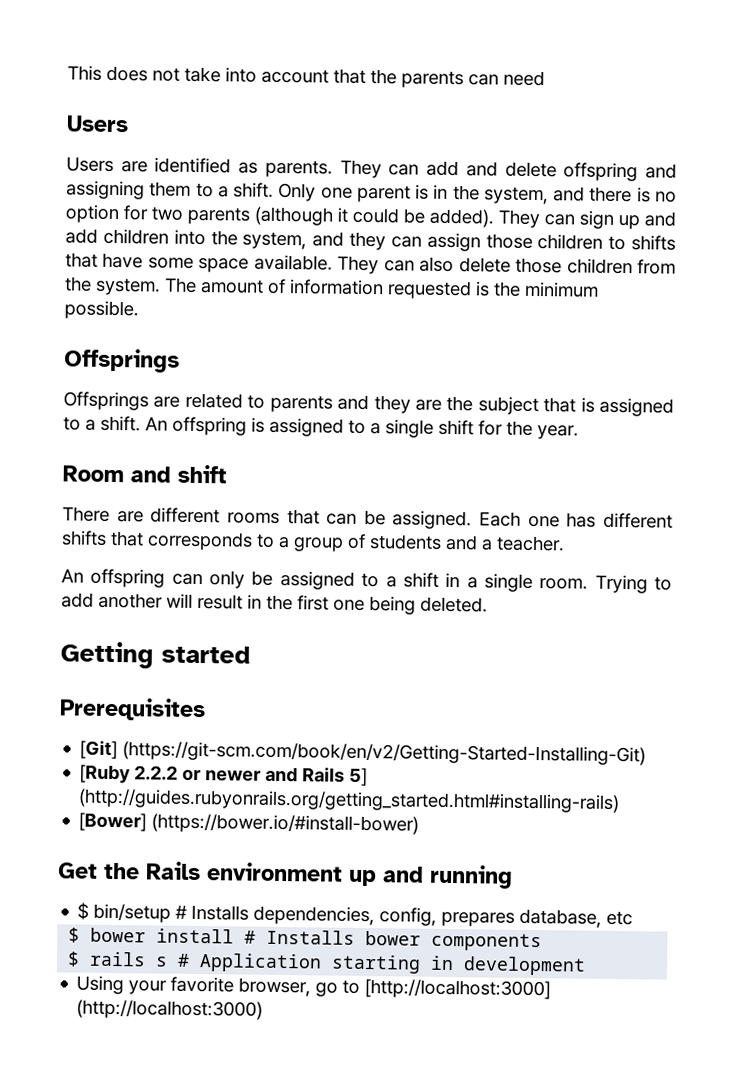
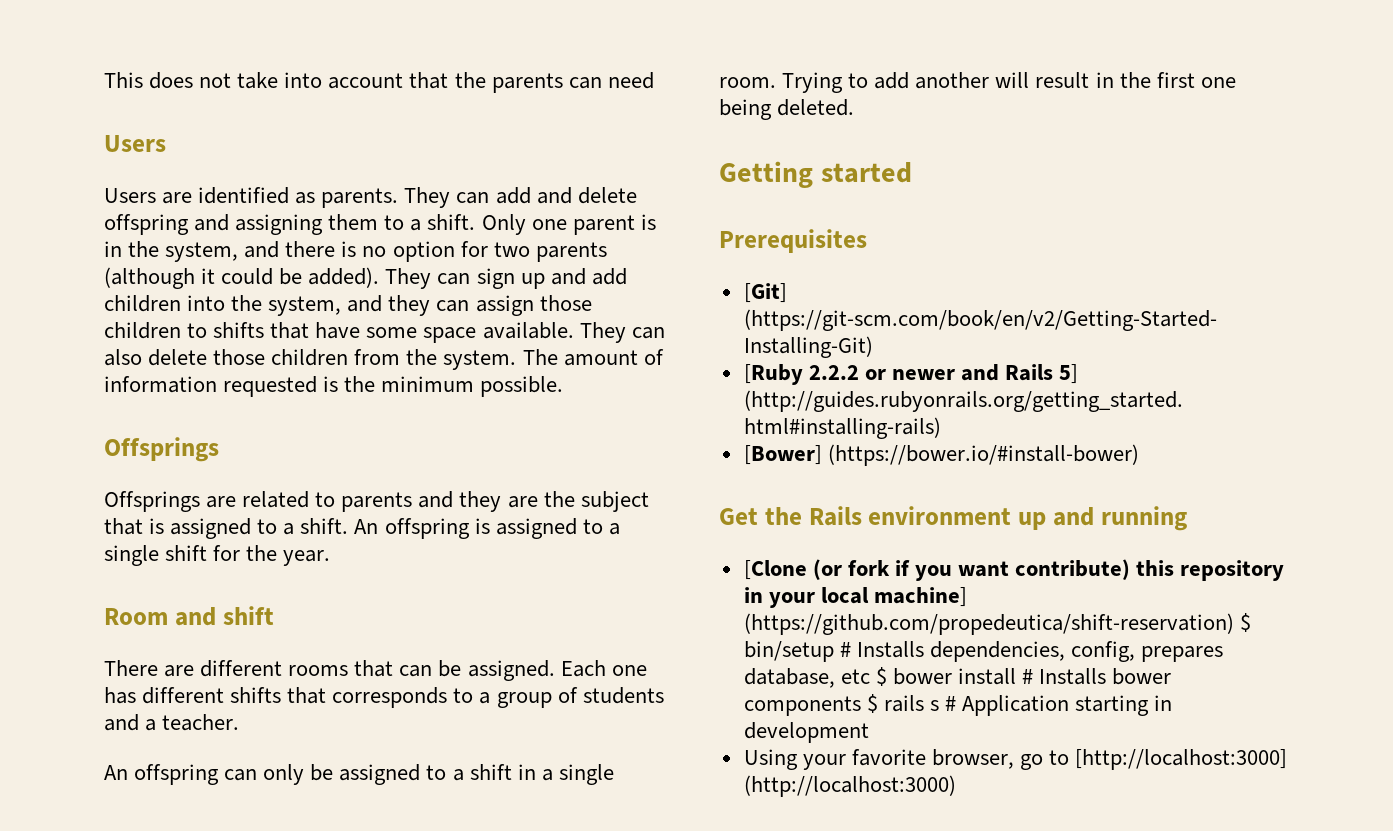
- $ bin/setup # Installs dependencies, config, prepares database, etc
- $ bower install # Installs bower components
- $ rails s # Application starting in development
+ [Clone (or fork if you want contribute) this repository in your local machine] (https://github.com/propedeutica/shift-reservation) $ bin/setup # Installs dependencies, config, prepares database, etc $ bower install # Installs bower components $ rails s # Application starting in development

